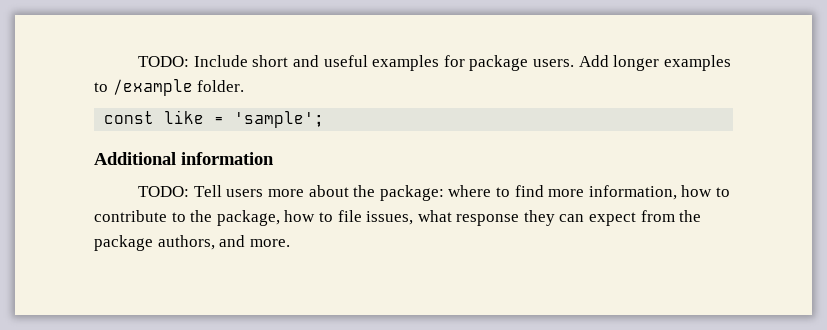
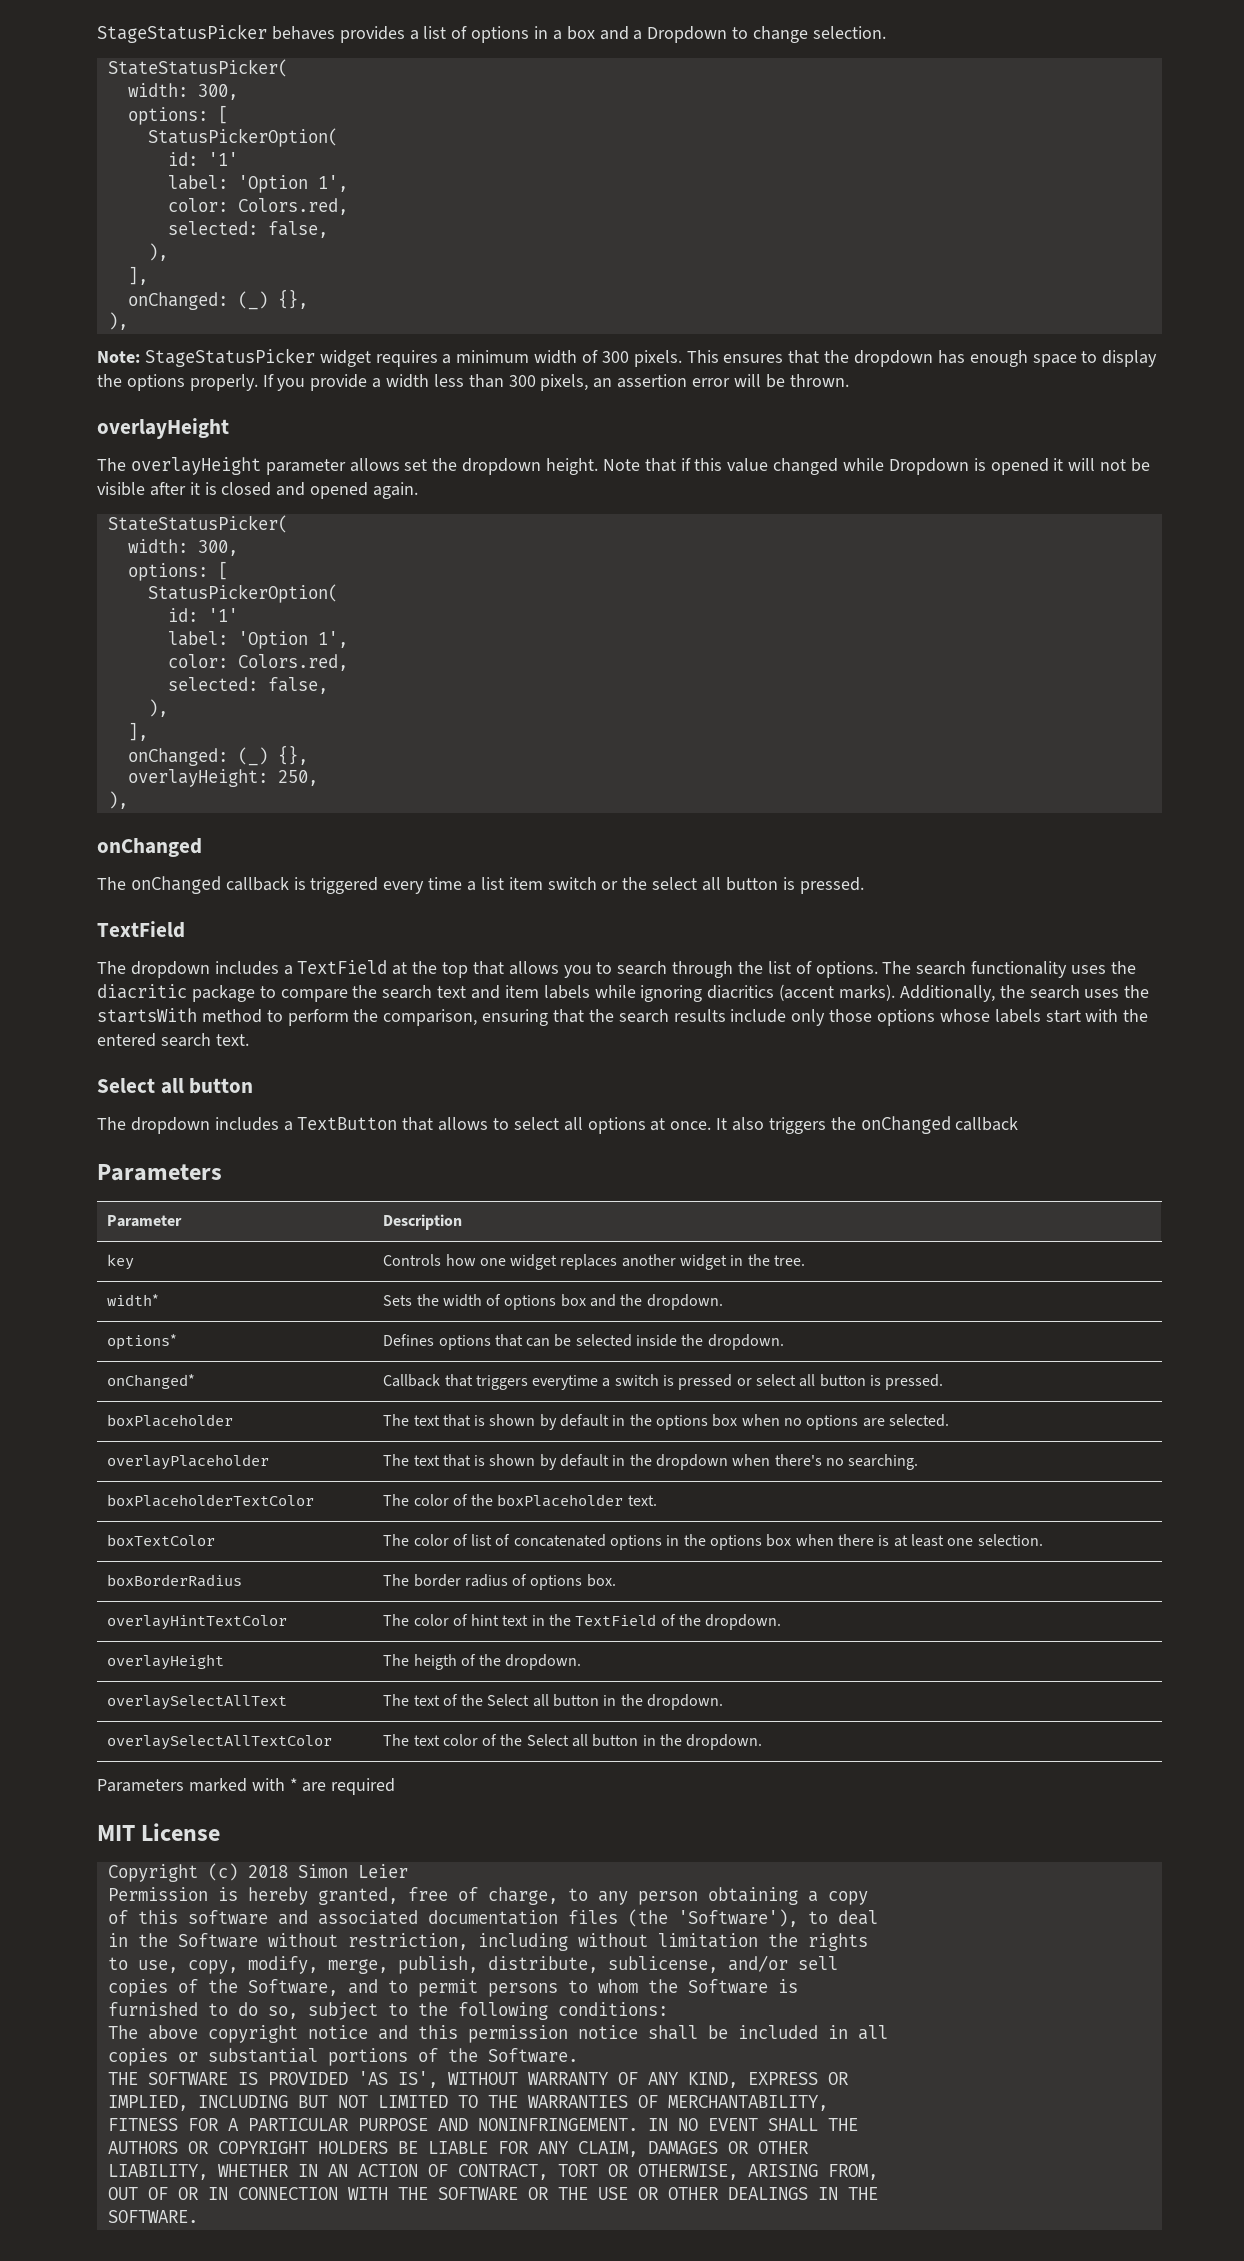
- TODO: Include short and useful examples for package users. Add longer examples to /example folder.
- const like = 'sample';
- Additional information
- TODO: Tell users more about the package: where to find more information, how to contribute to the package, how to file issues, what response they can expect from the package authors, and more.
+ StageStatusPicker behaves provides a list of options in a box and a Dropdown to change selection.
+ StateStatusPicker(
+ width: 300,
+ options: [
+ StatusPickerOption(
+ id: '1'
+ label: 'Option 1',
+ color: Colors.red,
+ selected: false,
+ ),
+ ],
+ onChanged: (_) {},
+ ),
+ Note: StageStatusPicker widget requires a minimum width of 300 pixels. This ensures that the dropdown has enough space to display the options properly. If you provide a width less than 300 pixels, an assertion error will be thrown.
+ overlayHeight
+ The overlayHeight parameter allows set the dropdown height. Note that if this value changed while Dropdown is opened it will not be visible after it is closed and opened again.
+ StateStatusPicker(
+ width: 300,
+ options: [
+ StatusPickerOption(
+ id: '1'
+ label: 'Option 1',
+ color: Colors.red,
+ selected: false,
+ ),
+ ],
+ onChanged: (_) {},
+ overlayHeight: 250,
+ ),
+ onChanged
+ The onChanged callback is triggered every time a list item switch or the select all button is pressed.
+ TextField
+ The dropdown includes a TextField at the top that allows you to search through the list of options. The search functionality uses the diacritic package to compare the search text and item labels while ignoring diacritics (accent marks). Additionally, the search uses the startsWith method to perform the comparison, ensuring that the search results include only those options whose labels start with the entered search text.
+ Select all button
+ The dropdown includes a TextButton that allows to select all options at once. It also triggers the onChanged callback
+ Parameters
+ Parameter | Description
+ key | Controls how one widget replaces another widget in the tree.
+ width* | Sets the width of options box and the dropdown.
+ options* | Defines options that can be selected inside the dropdown.
+ onChanged* | Callback that triggers everytime a switch is pressed or select all button is pressed.
+ boxPlaceholder | The text that is shown by default in the options box when no options are selected.
+ overlayPlaceholder | The text that is shown by default in the dropdown when there's no searching.
+ boxPlaceholderTextColor | The color of the boxPlaceholder text.
+ boxTextColor | The color of list of concatenated options in the options box when there is at least one selection.
+ boxBorderRadius | The border radius of options box.
+ overlayHintTextColor | The color of hint text in the TextField of the dropdown.
+ overlayHeight | The heigth of the dropdown.
+ overlaySelectAllText | The text of the Select all button in the dropdown.
+ overlaySelectAllTextColor | The text color of the Select all button in the dropdown.
+ Parameters marked with * are required
+ MIT License
+ Copyright (c) 2018 Simon Leier
+ Permission is hereby granted, free of charge, to any person obtaining a copy
+ of this software and associated documentation files (the 'Software'), to deal
+ in the Software without restriction, including without limitation the rights
+ to use, copy, modify, merge, publish, distribute, sublicense, and/or sell
+ copies of the Software, and to permit persons to whom the Software is
+ furnished to do so, subject to the following conditions:
+ The above copyright notice and this permission notice shall be included in all
+ copies or substantial portions of the Software.
+ THE SOFTWARE IS PROVIDED 'AS IS', WITHOUT WARRANTY OF ANY KIND, EXPRESS OR
+ IMPLIED, INCLUDING BUT NOT LIMITED TO THE WARRANTIES OF MERCHANTABILITY,
+ FITNESS FOR A PARTICULAR PURPOSE AND NONINFRINGEMENT. IN NO EVENT SHALL THE
+ AUTHORS OR COPYRIGHT HOLDERS BE LIABLE FOR ANY CLAIM, DAMAGES OR OTHER
+ LIABILITY, WHETHER IN AN ACTION OF CONTRACT, TORT OR OTHERWISE, ARISING FROM,
+ OUT OF OR IN CONNECTION WITH THE SOFTWARE OR THE USE OR OTHER DEALINGS IN THE
+ SOFTWARE.

